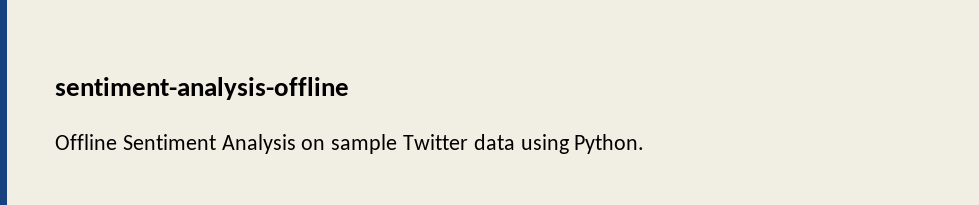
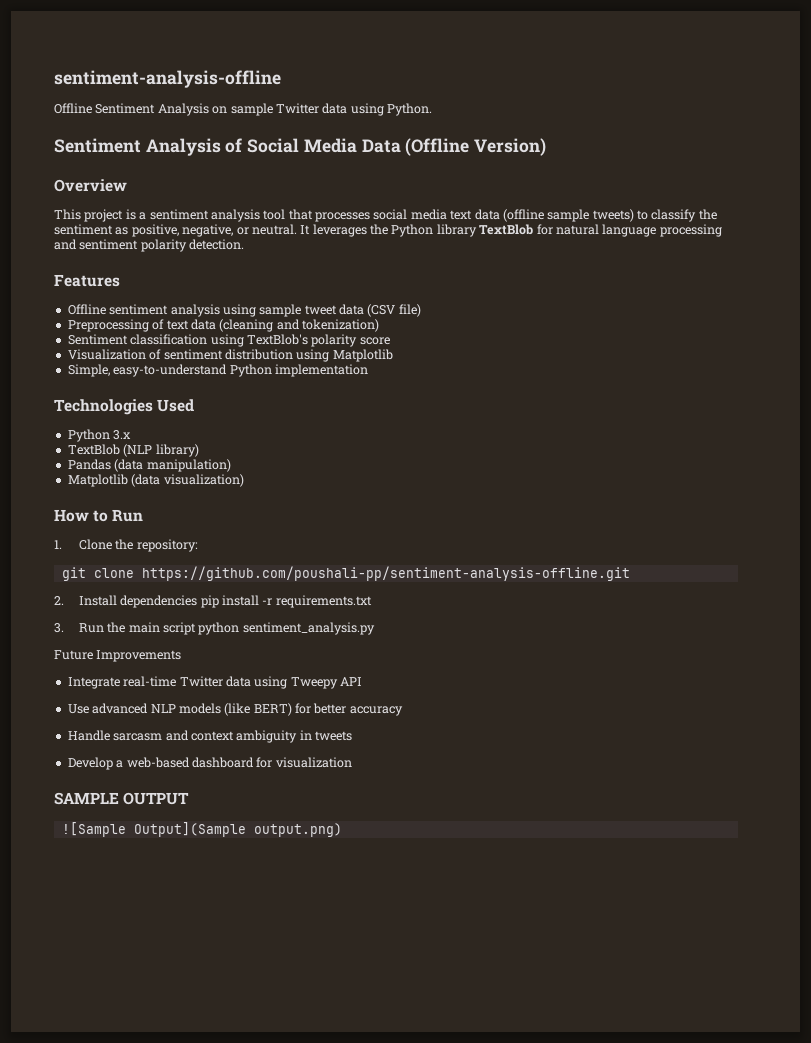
+ Sentiment Analysis of Social Media Data (Offline Version)
+ Overview
+ This project is a sentiment analysis tool that processes social media text data (offline sample tweets) to classify the sentiment as positive, negative, or neutral. It leverages the Python library TextBlob for natural language processing and sentiment polarity detection.
+ Features
+ Offline sentiment analysis using sample tweet data (CSV file)
+ Preprocessing of text data (cleaning and tokenization)
+ Sentiment classification using TextBlob's polarity score
+ Visualization of sentiment distribution using Matplotlib
+ Simple, easy-to-understand Python implementation
+ Technologies Used
+ Python 3.x
+ TextBlob (NLP library)
+ Pandas (data manipulation)
+ Matplotlib (data visualization)
+ How to Run
+ 1. Clone the repository:
+ git clone https://github.com/poushali-pp/sentiment-analysis-offline.git
+ 2. Install dependencies pip install -r requirements.txt
+ 3. Run the main script python sentiment_analysis.py
+ Future Improvements
+ Integrate real-time Twitter data using Tweepy API
+ Use advanced NLP models (like BERT) for better accuracy
+ Handle sarcasm and context ambiguity in tweets
+ Develop a web-based dashboard for visualization
+ SAMPLE OUTPUT
+ ![Sample Output](Sample output.png)

